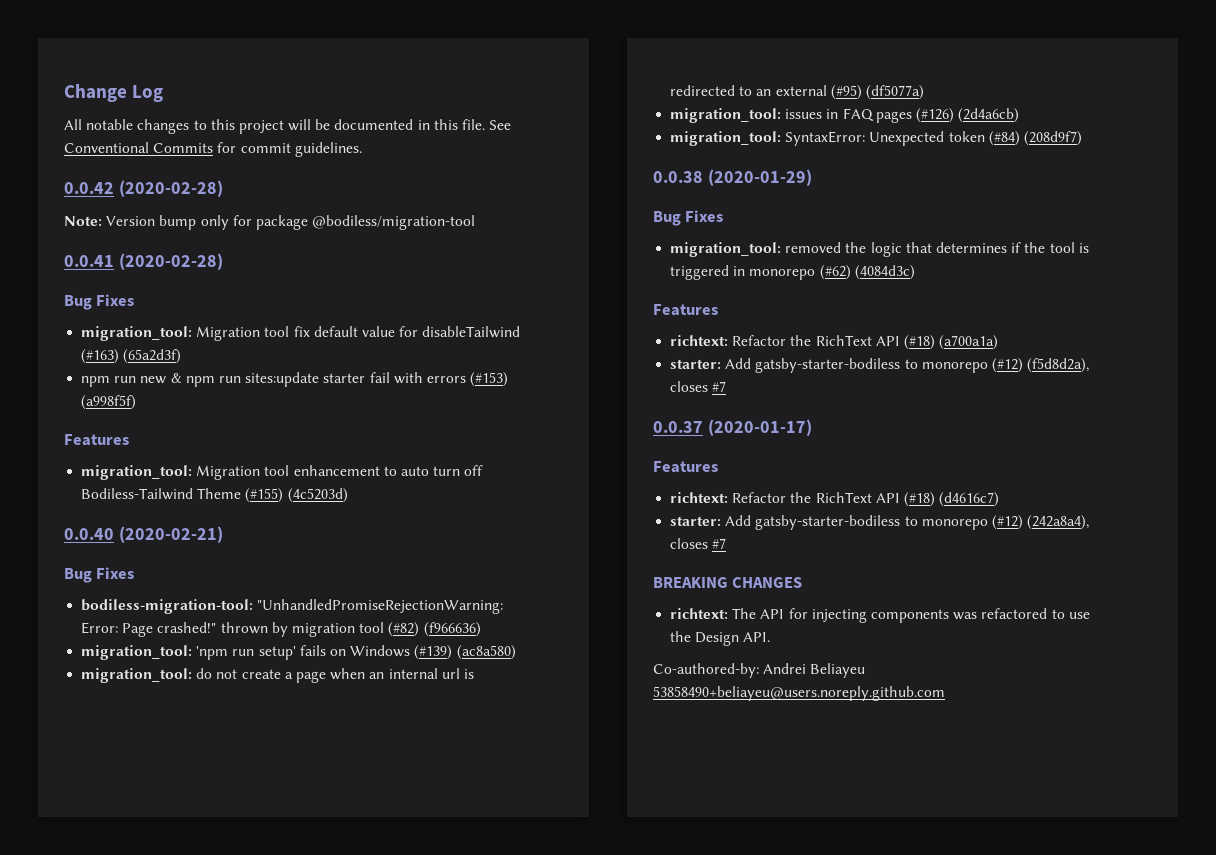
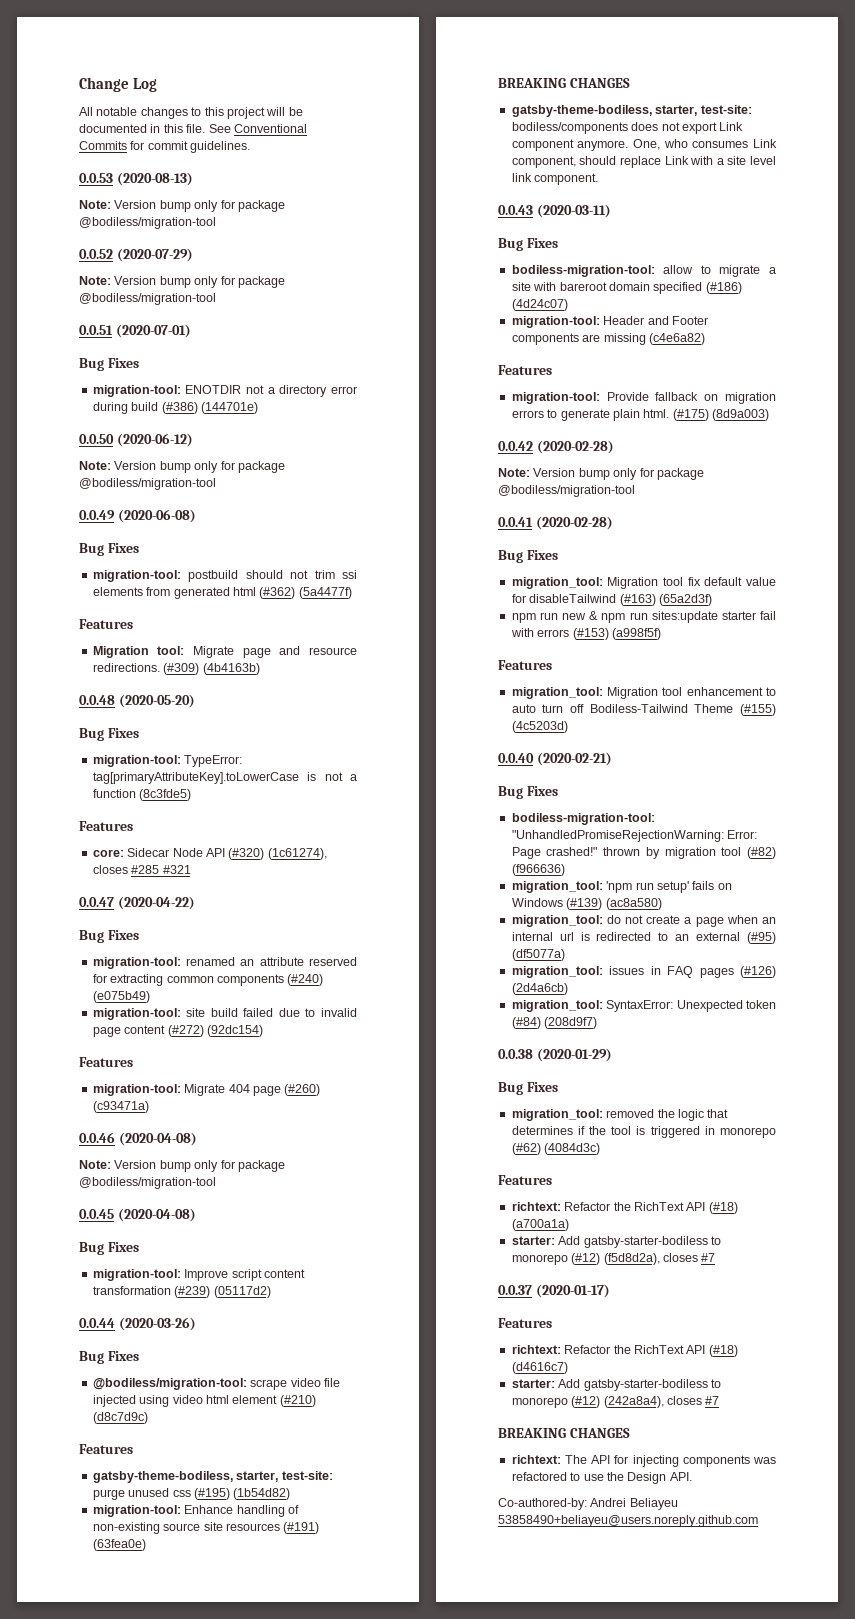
+ 0.0.53 (2020-08-13)
+ Note: Version bump only for package @bodiless/migration-tool
+ 0.0.52 (2020-07-29)
+ Note: Version bump only for package @bodiless/migration-tool
+ 0.0.51 (2020-07-01)
+ Bug Fixes
+ migration-tool: ENOTDIR not a directory error during build (#386) (144701e)
+ 0.0.50 (2020-06-12)
+ Note: Version bump only for package @bodiless/migration-tool
+ 0.0.49 (2020-06-08)
+ Bug Fixes
+ migration-tool: postbuild should not trim ssi elements from generated html (#362) (5a4477f)
+ Features
+ Migration tool: Migrate page and resource redirections. (#309) (4b4163b)
+ 0.0.48 (2020-05-20)
+ Bug Fixes
+ migration-tool: TypeError: tag[primaryAttributeKey].toLowerCase is not a function (8c3fde5)
+ Features
+ core: Sidecar Node API (#320) (1c61274), closes #285 #321
+ 0.0.47 (2020-04-22)
+ Bug Fixes
+ migration-tool: renamed an attribute reserved for extracting common components (#240) (e075b49)
+ migration-tool: site build failed due to invalid page content (#272) (92dc154)
+ Features
+ migration-tool: Migrate 404 page (#260) (c93471a)
+ 0.0.46 (2020-04-08)
+ Note: Version bump only for package @bodiless/migration-tool
+ 0.0.45 (2020-04-08)
+ Bug Fixes
+ migration-tool: Improve script content transformation (#239) (05117d2)
+ 0.0.44 (2020-03-26)
+ Bug Fixes
+ @bodiless/migration-tool: scrape video file injected using video html element (#210) (d8c7d9c)
+ Features
+ gatsby-theme-bodiless, starter, test-site: purge unused css (#195) (1b54d82)
+ migration-tool: Enhance handling of non-existing source site resources (#191) (63fea0e)
+ BREAKING CHANGES
+ gatsby-theme-bodiless, starter, test-site: bodiless/components does not export Link component anymore. One, who consumes Link component, should replace Link with a site level link component.
+ 0.0.43 (2020-03-11)
+ Bug Fixes
+ bodiless-migration-tool: allow to migrate a site with bareroot domain specified (#186) (4d24c07)
+ migration-tool: Header and Footer components are missing (c4e6a82)
+ Features
+ migration-tool: Provide fallback on migration errors to generate plain html. (#175) (8d9a003)

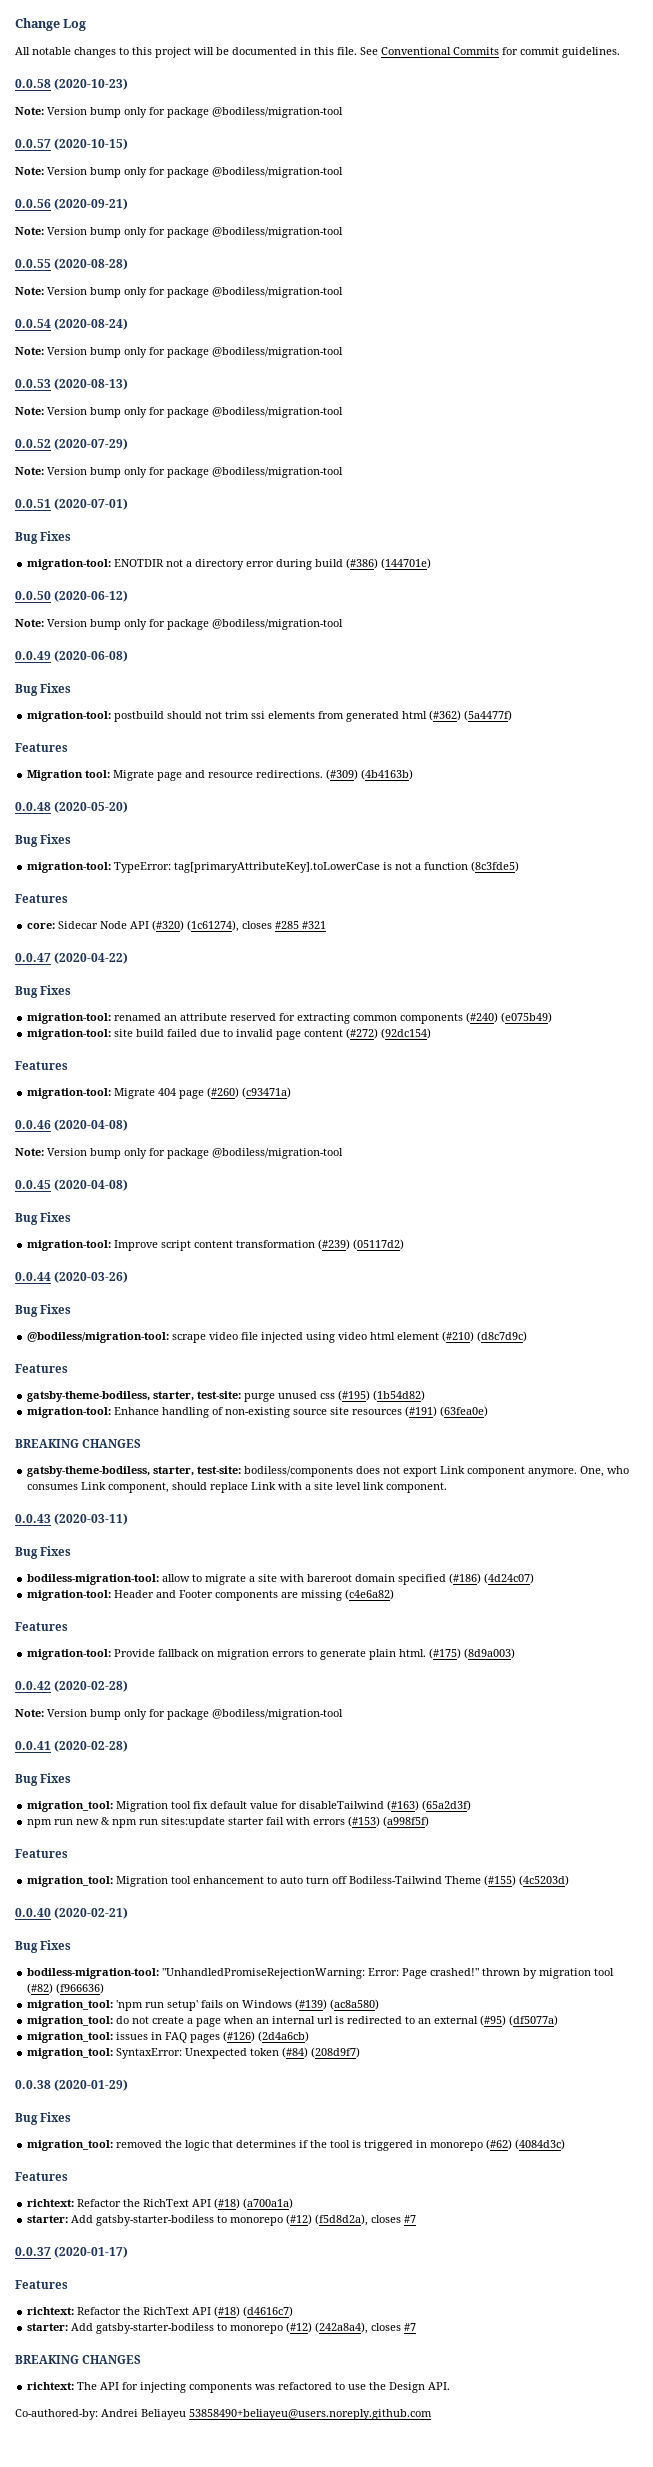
+ 0.0.58 (2020-10-23)
+ Note: Version bump only for package @bodiless/migration-tool
+ 0.0.57 (2020-10-15)
+ Note: Version bump only for package @bodiless/migration-tool
+ 0.0.56 (2020-09-21)
+ Note: Version bump only for package @bodiless/migration-tool
+ 0.0.55 (2020-08-28)
+ Note: Version bump only for package @bodiless/migration-tool
+ 0.0.54 (2020-08-24)
+ Note: Version bump only for package @bodiless/migration-tool

